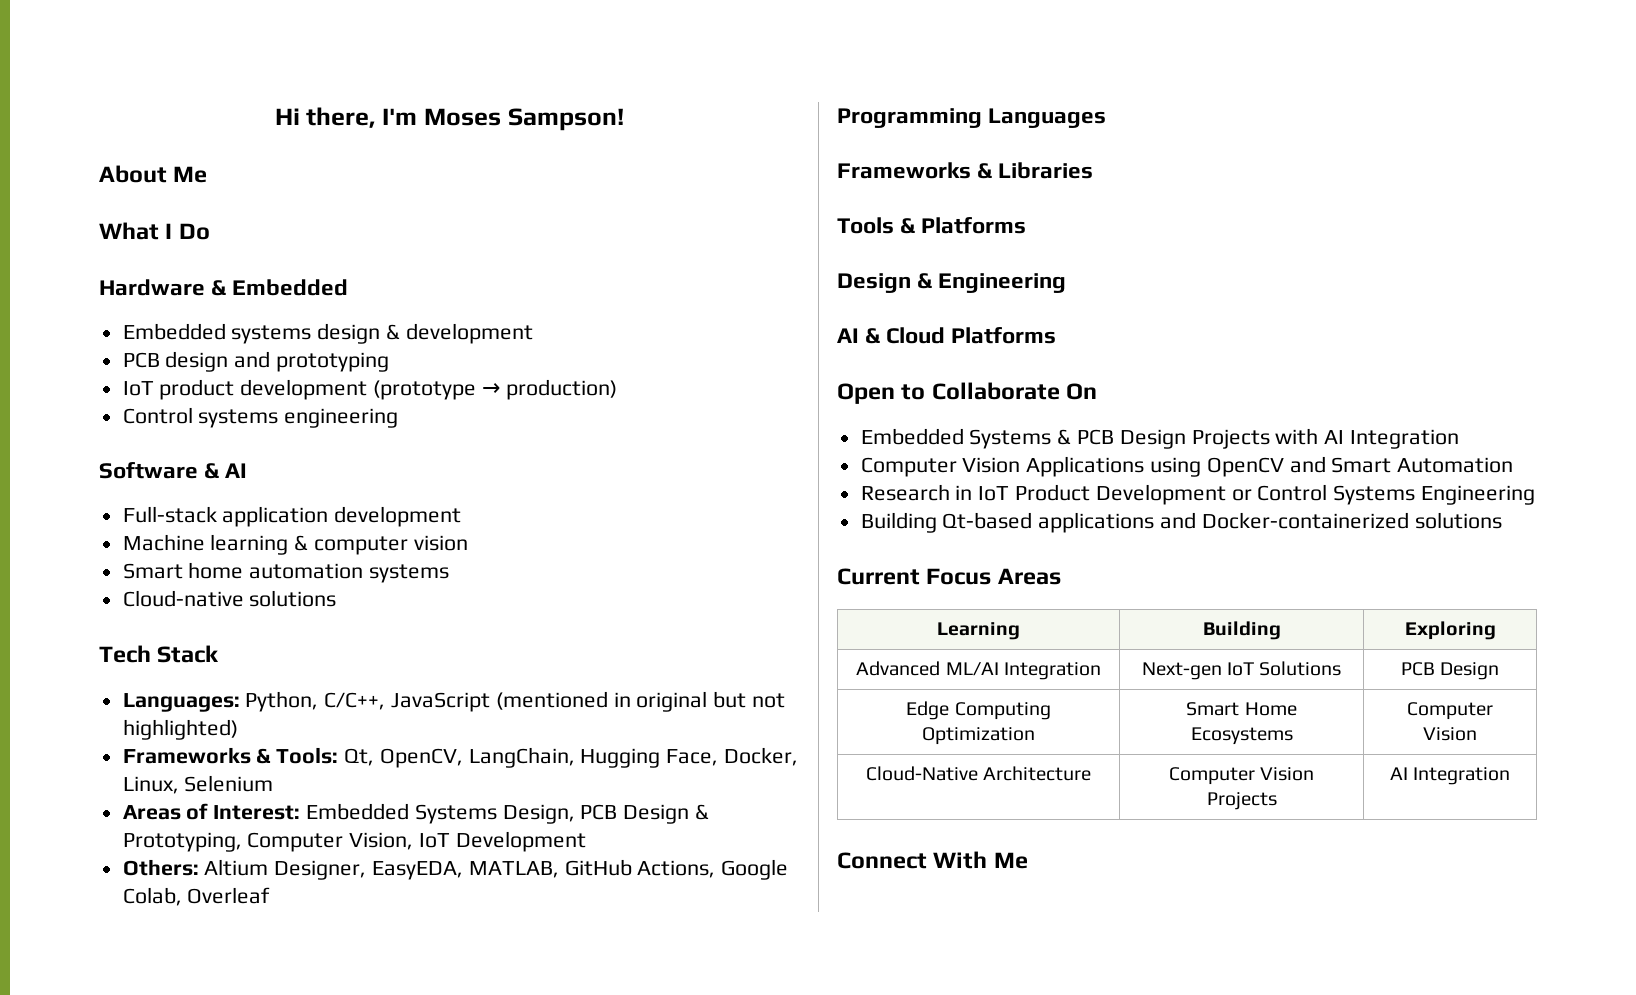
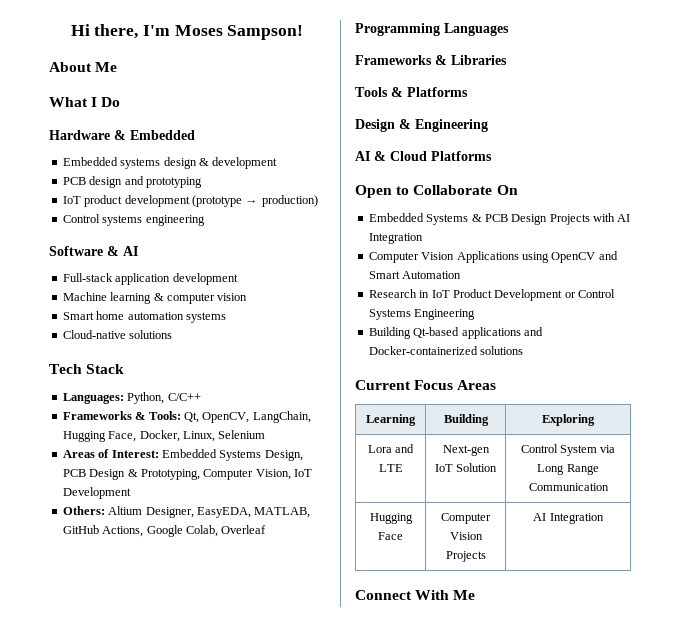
- Languages: Python, C/C++, JavaScript (mentioned in original but not highlighted)
+ Languages: Python, C/C++
- Advanced ML/AI Integration | Next-gen IoT Solutions | PCB Design
- Edge Computing Optimization | Smart Home Ecosystems | Computer Vision
- Cloud-Native Architecture | Computer Vision Projects | AI Integration
+ Lora and LTE | Next-gen IoT Solution | Control System via Long Range Communication
+ Hugging Face | Computer Vision Projects | AI Integration

